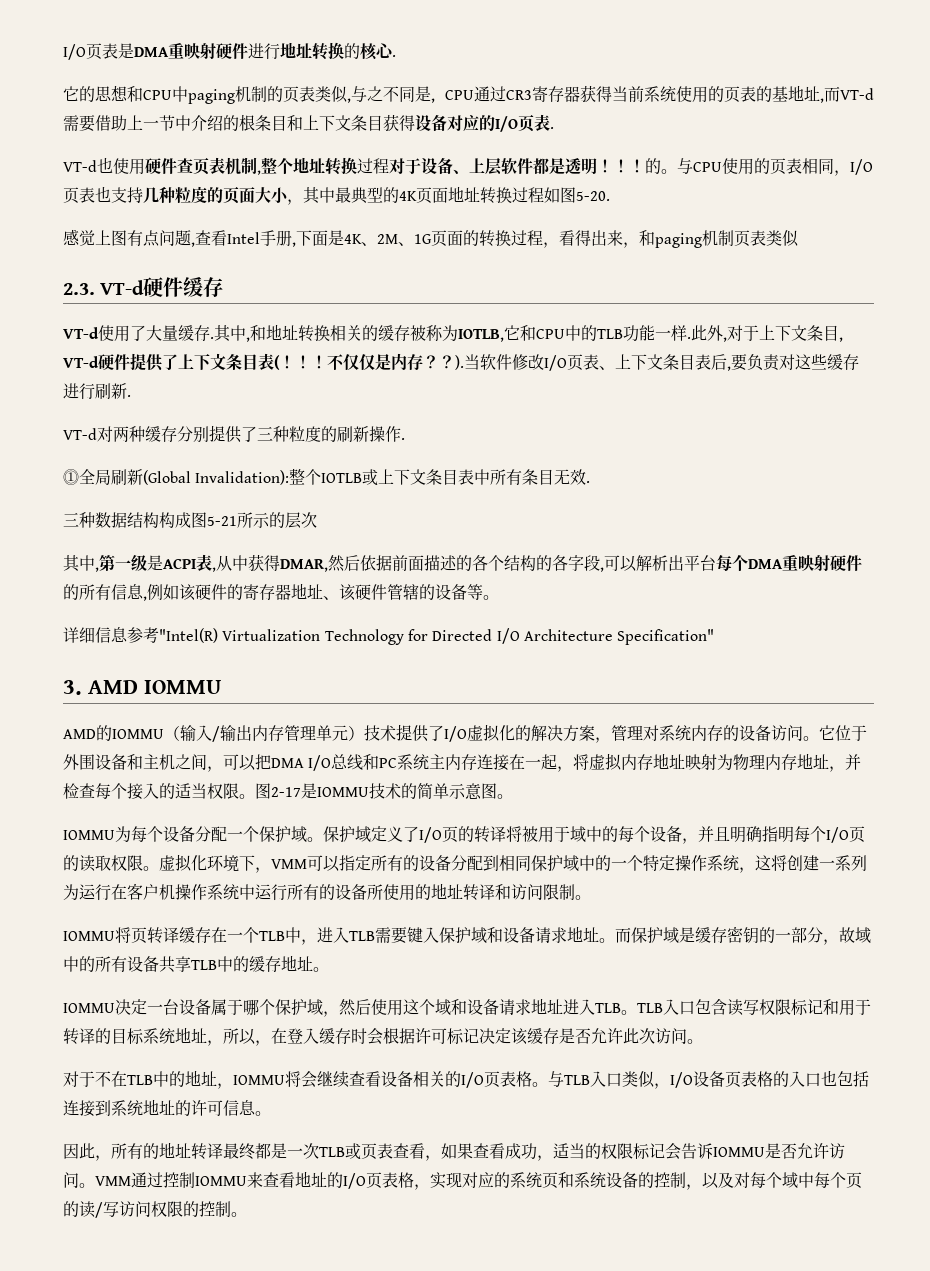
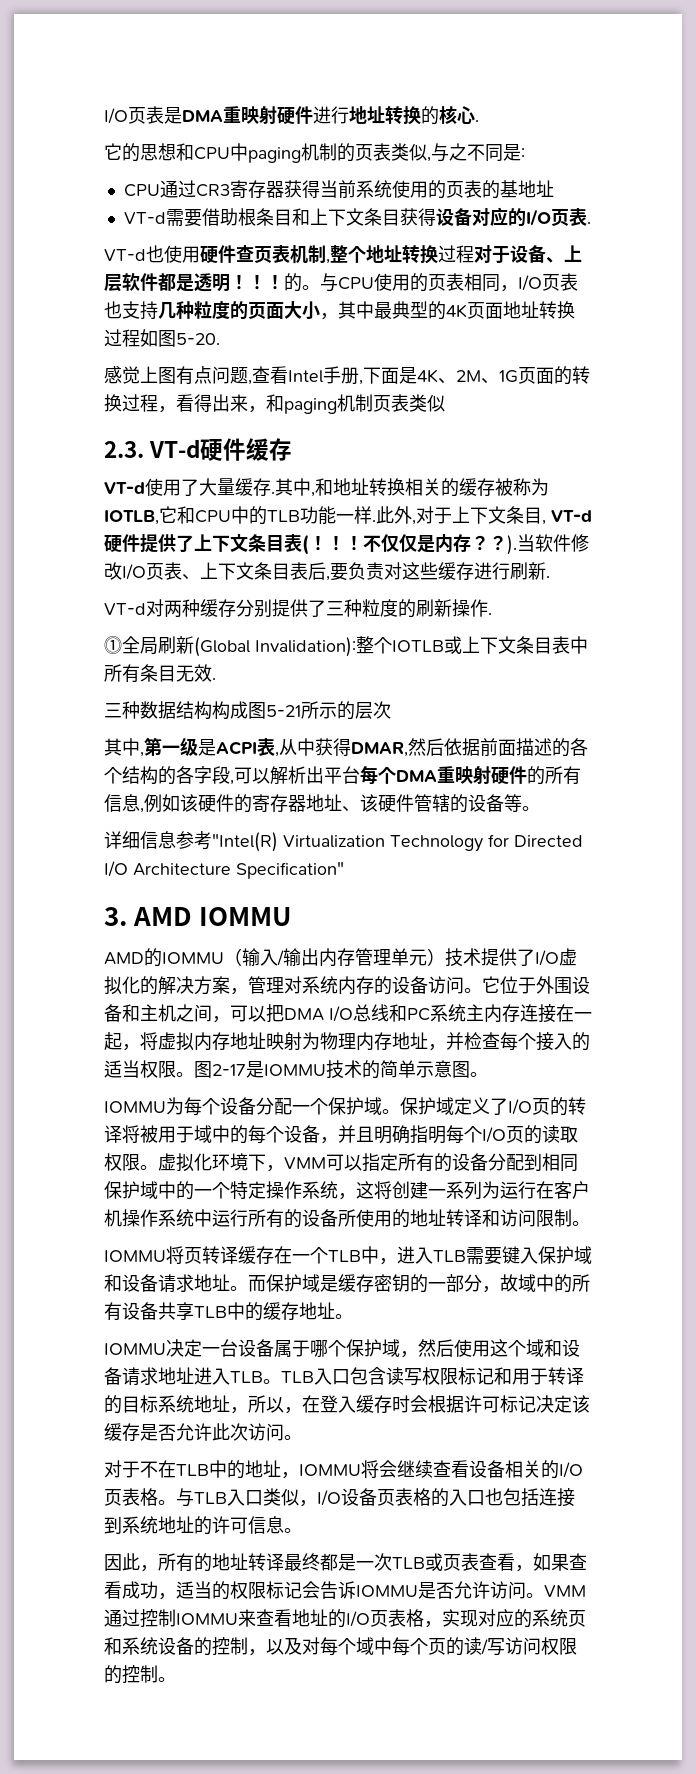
- 它的思想和CPU中paging机制的页表类似,与之不同是, CPU通过CR3寄存器获得当前系统使用的页表的基地址,而VT-d需要借助上一节中介绍的根条目和上下文条目获得设备对应的I/O页表.
+ 它的思想和CPU中paging机制的页表类似,与之不同是:
+ CPU通过CR3寄存器获得当前系统使用的页表的基地址
+ VT-d需要借助根条目和上下文条目获得设备对应的I/O页表.

